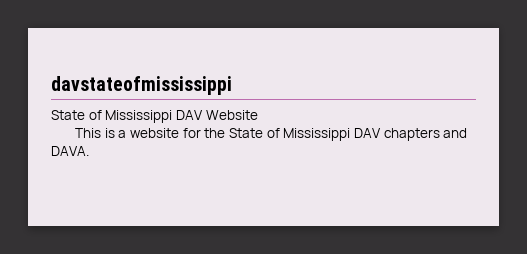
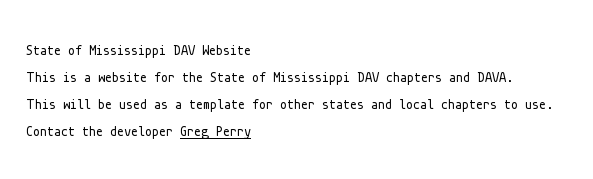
- davstateofmississippi
+ This will be used as a template for other states and local chapters to use.
+ Contact the developer Greg Perry

